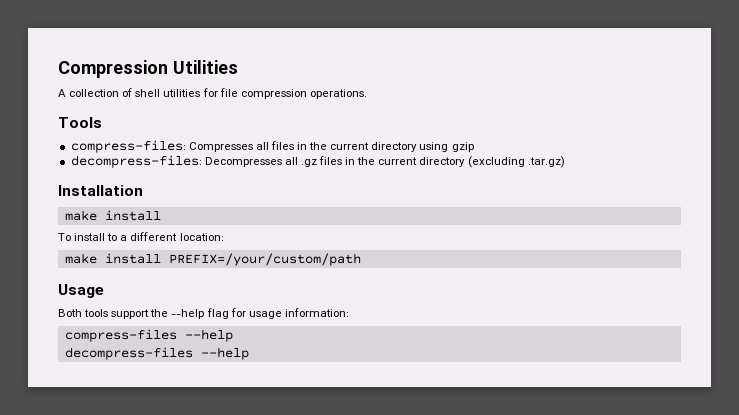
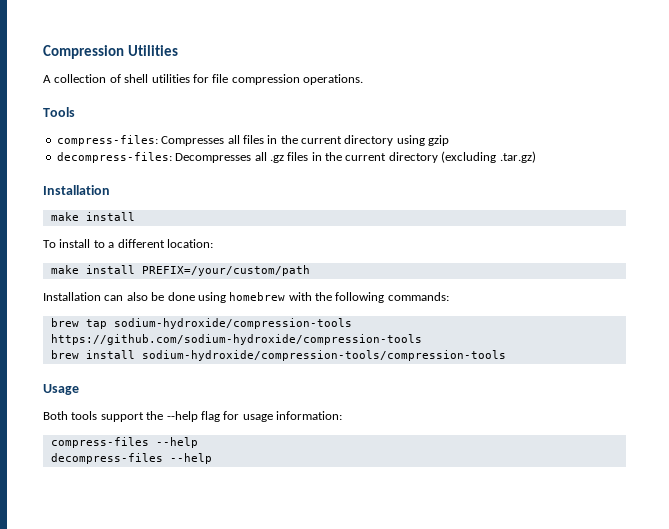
+ Installation can also be done using homebrew with the following commands:
+ brew tap sodium-hydroxide/compression-tools https://github.com/sodium-hydroxide/compression-tools
+ brew install sodium-hydroxide/compression-tools/compression-tools

